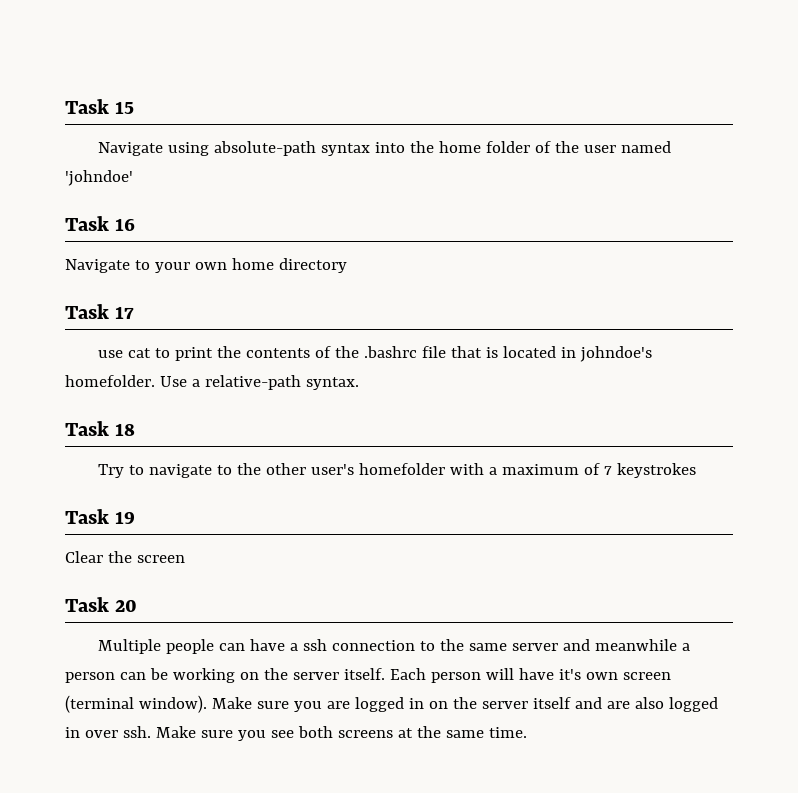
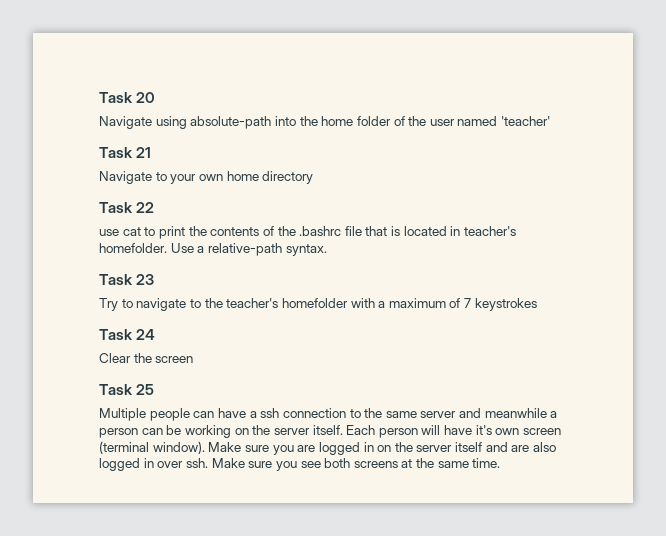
- Task 15
+ Task 20
- Navigate using absolute-path syntax into the home folder of the user named 'johndoe'
- Task 16
+ Navigate using absolute-path into the home folder of the user named 'teacher'
+ Task 21
- Task 17
+ Task 22
- use cat to print the contents of the .bashrc file that is located in johndoe's homefolder.
+ use cat to print the contents of the .bashrc file that is located in teacher's homefolder.
- Task 18
+ Task 23
- Try to navigate to the other user's homefolder with a maximum of 7 keystrokes
+ Try to navigate to the teacher's homefolder with a maximum of 7 keystrokes
- Task 19
+ Task 24
- Task 20
+ Task 25

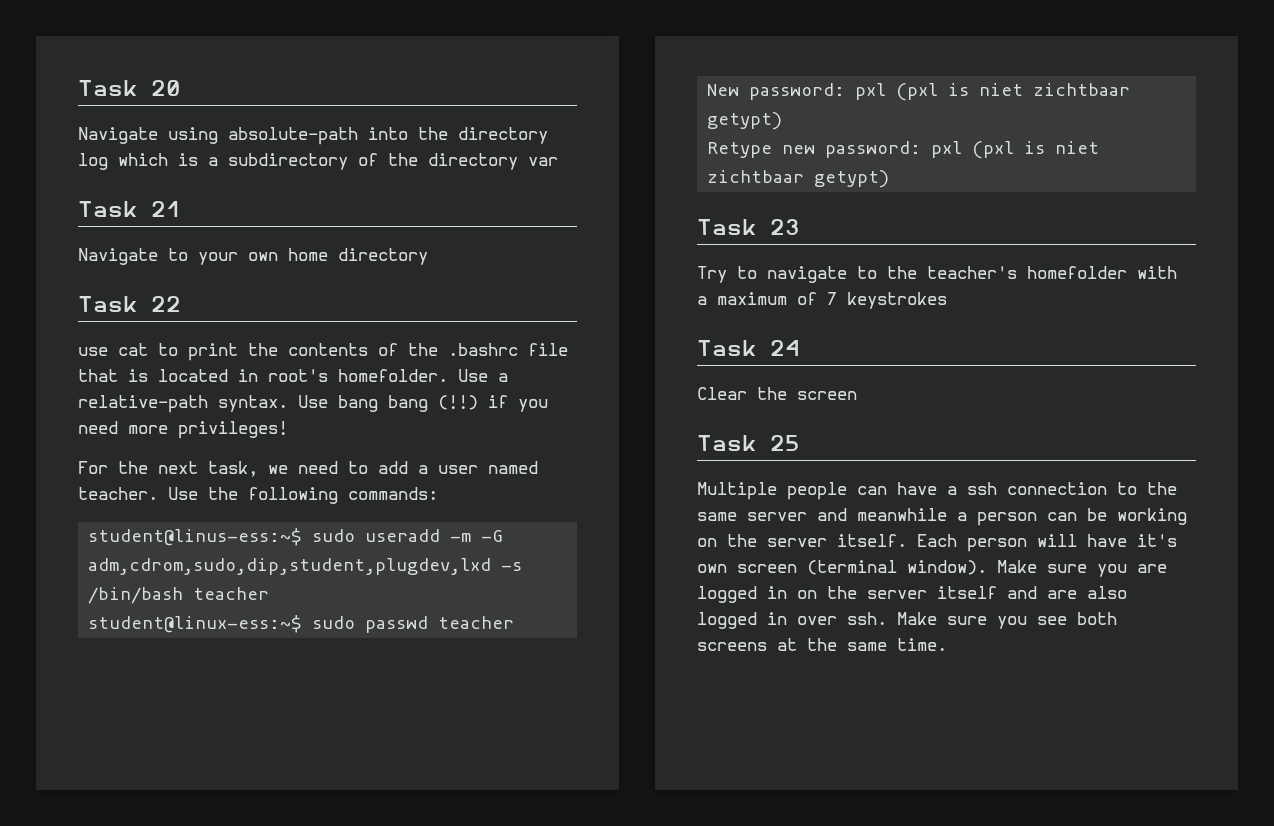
- Navigate using absolute-path into the home folder of the user named 'teacher'
+ Navigate using absolute-path into the directory log which is a subdirectory of the directory var
- use cat to print the contents of the .bashrc file that is located in teacher's homefolder.
+ use cat to print the contents of the .bashrc file that is located in root's homefolder.
+ Use bang bang (!!) if you need more privileges!
+ For the next task, we need to add a user named teacher. Use the following commands:
+ student@linus-ess:~$ sudo useradd -m -G adm,cdrom,sudo,dip,student,plugdev,lxd -s /bin/bash teacher
+ student@linux-ess:~$ sudo passwd teacher
+ New password: pxl (pxl is niet zichtbaar getypt)
+ Retype new password: pxl (pxl is niet zichtbaar getypt)

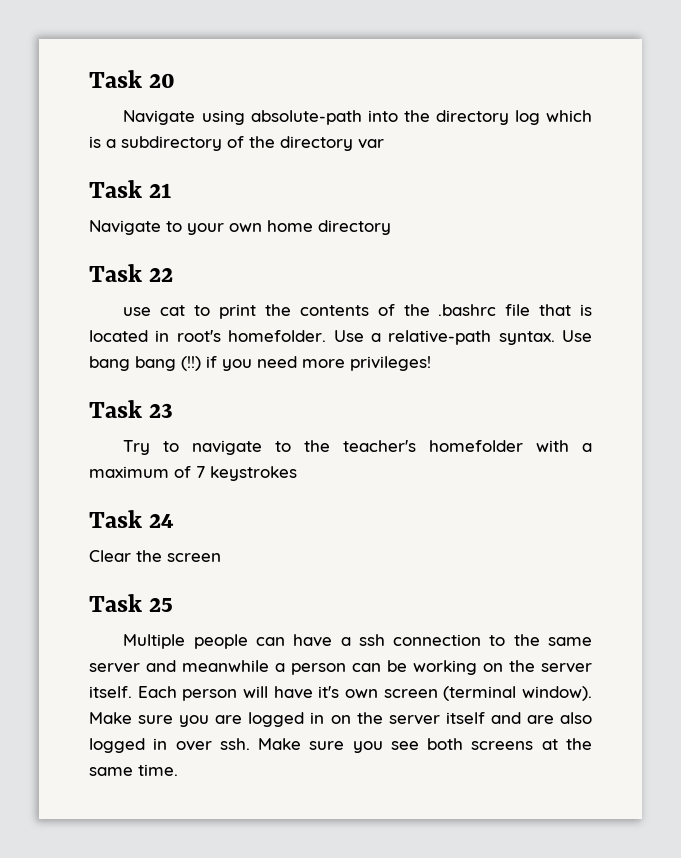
- For the next task, we need to add a user named teacher. Use the following commands:
- student@linus-ess:~$ sudo useradd -m -G adm,cdrom,sudo,dip,student,plugdev,lxd -s /bin/bash teacher
- student@linux-ess:~$ sudo passwd teacher
- New password: pxl (pxl is niet zichtbaar getypt)
- Retype new password: pxl (pxl is niet zichtbaar getypt)

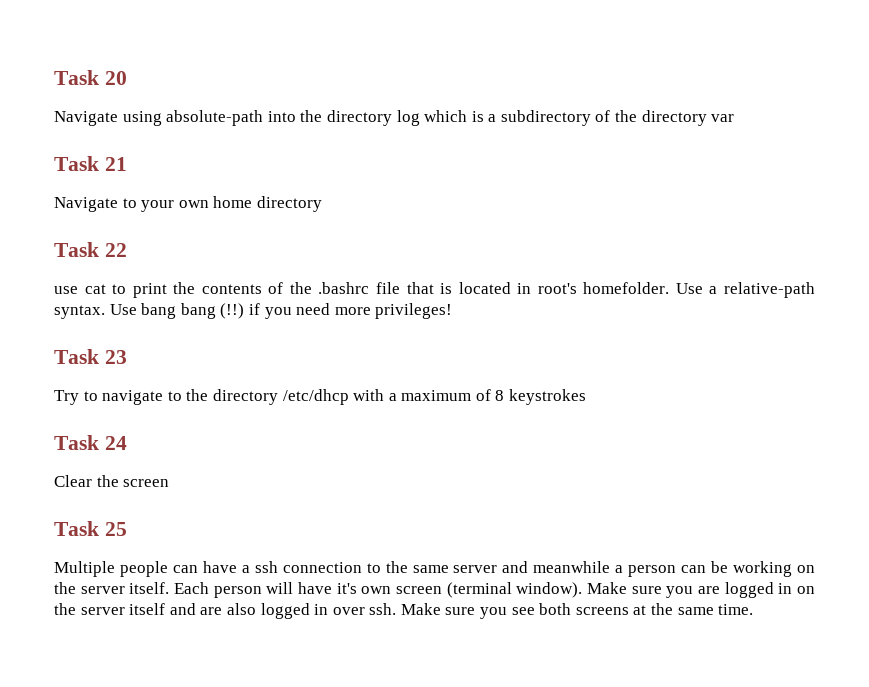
- Try to navigate to the teacher's homefolder with a maximum of 7 keystrokes
+ Try to navigate to the directory /etc/dhcp with a maximum of 8 keystrokes

